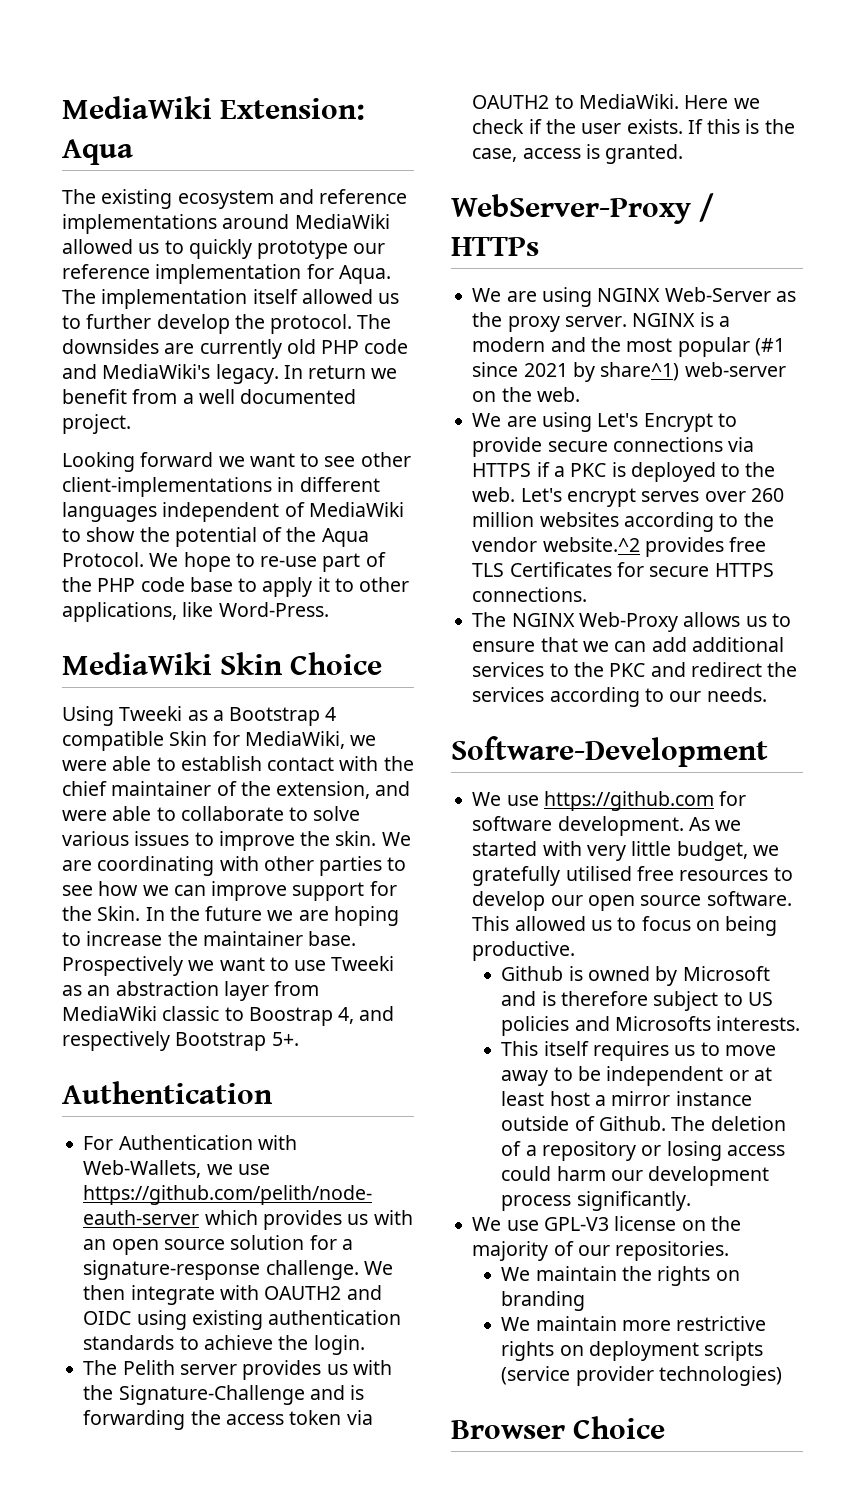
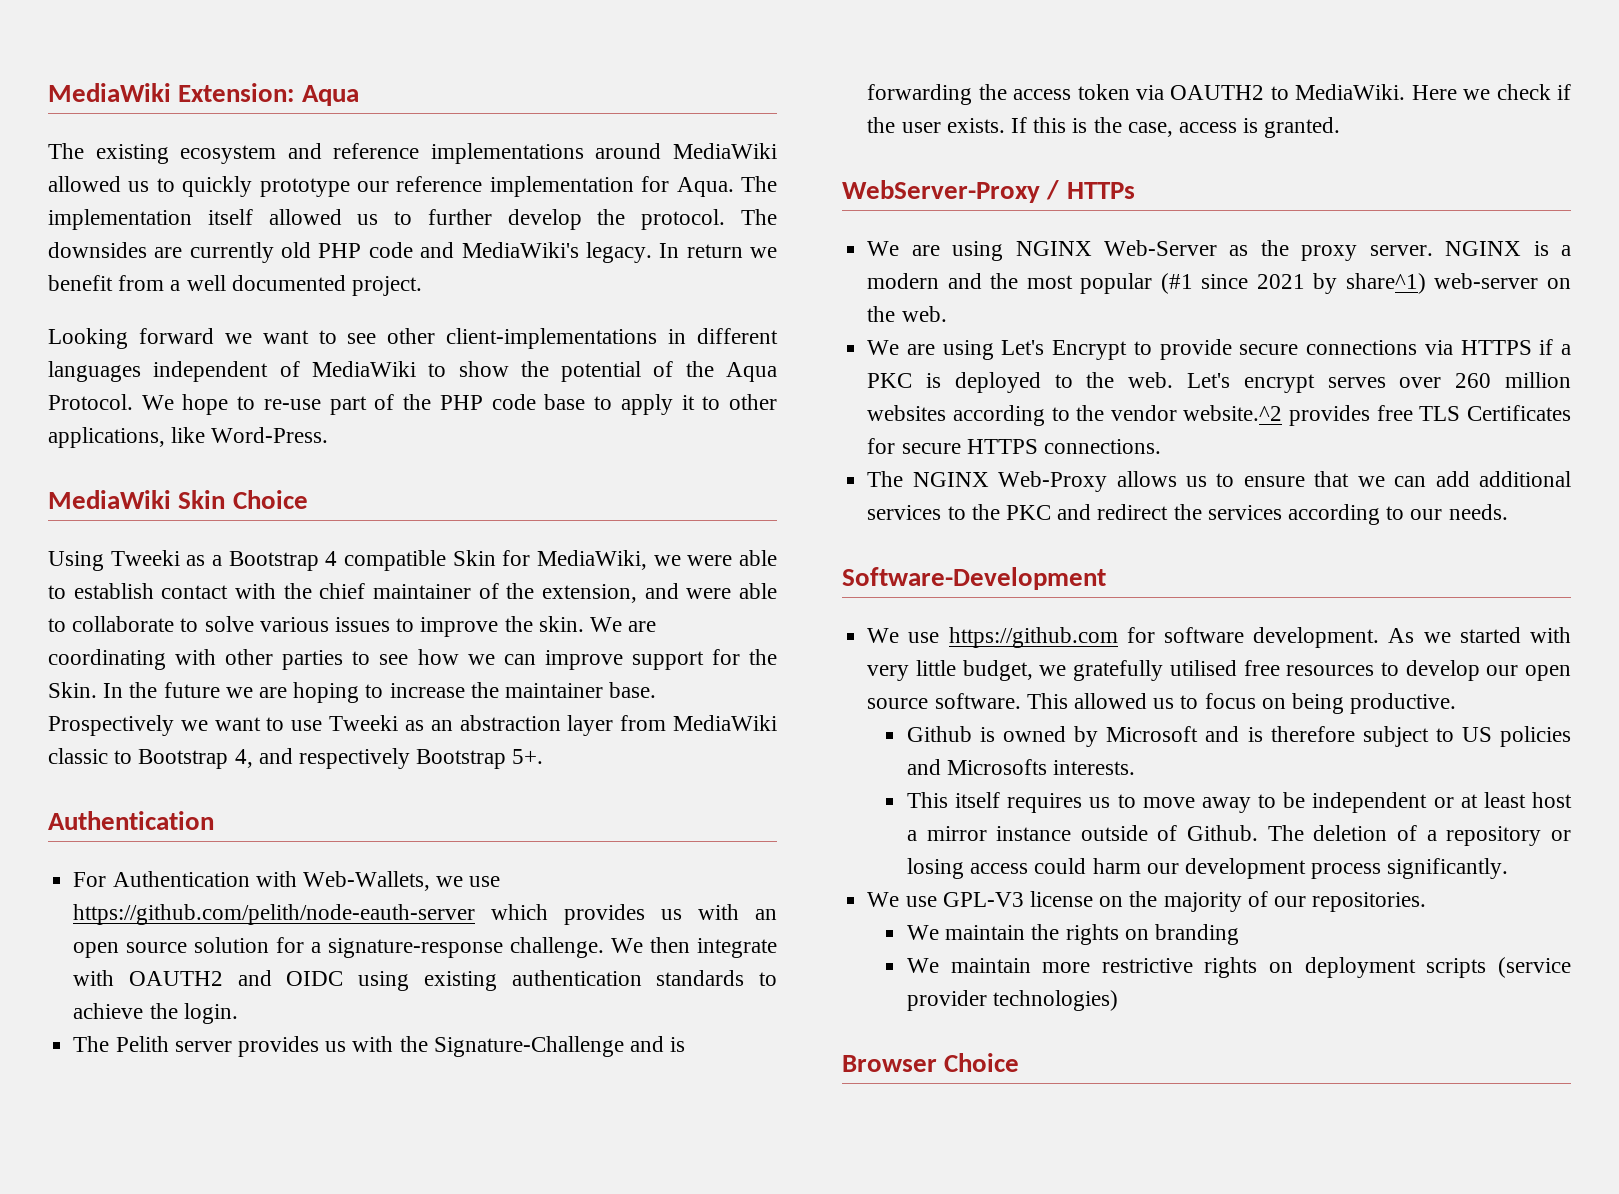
- Prospectively we want to use Tweeki as an abstraction layer from MediaWiki classic to Boostrap 4, and respectively Bootstrap 5+.
+ Prospectively we want to use Tweeki as an abstraction layer from MediaWiki classic to Bootstrap 4, and respectively Bootstrap 5+.

